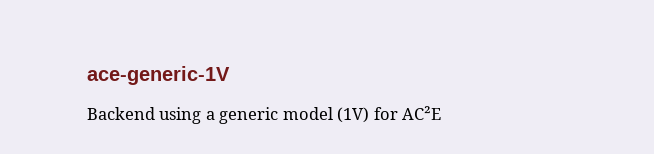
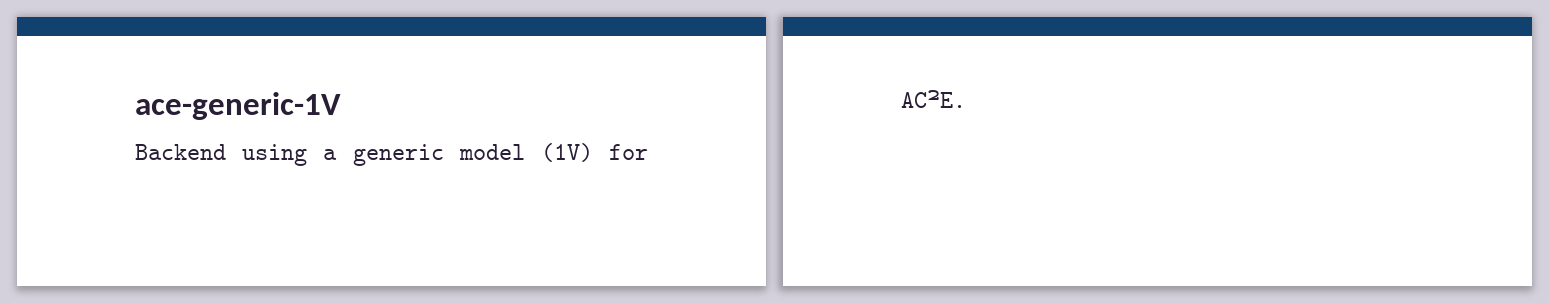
- Backend using a generic model (1V) for AC²E
+ Backend using a generic model (1V) for AC²E.

